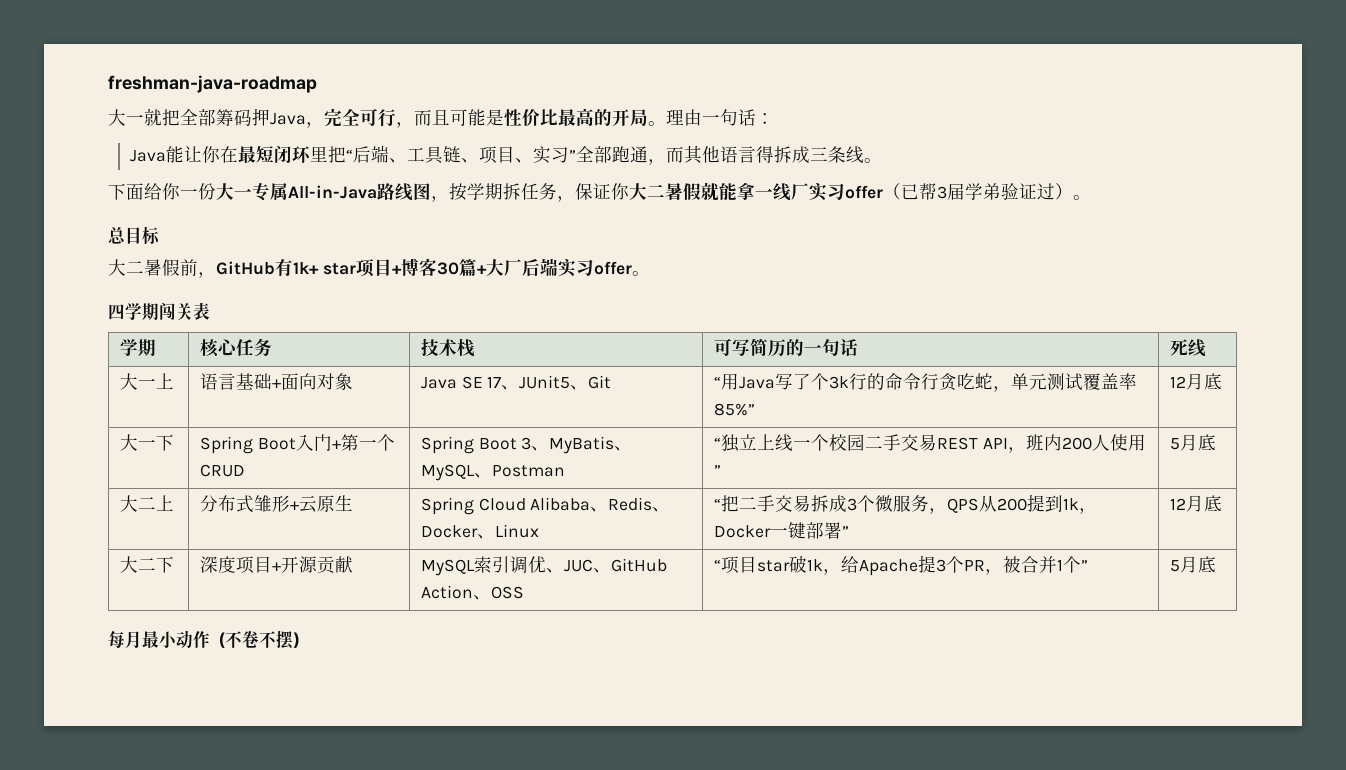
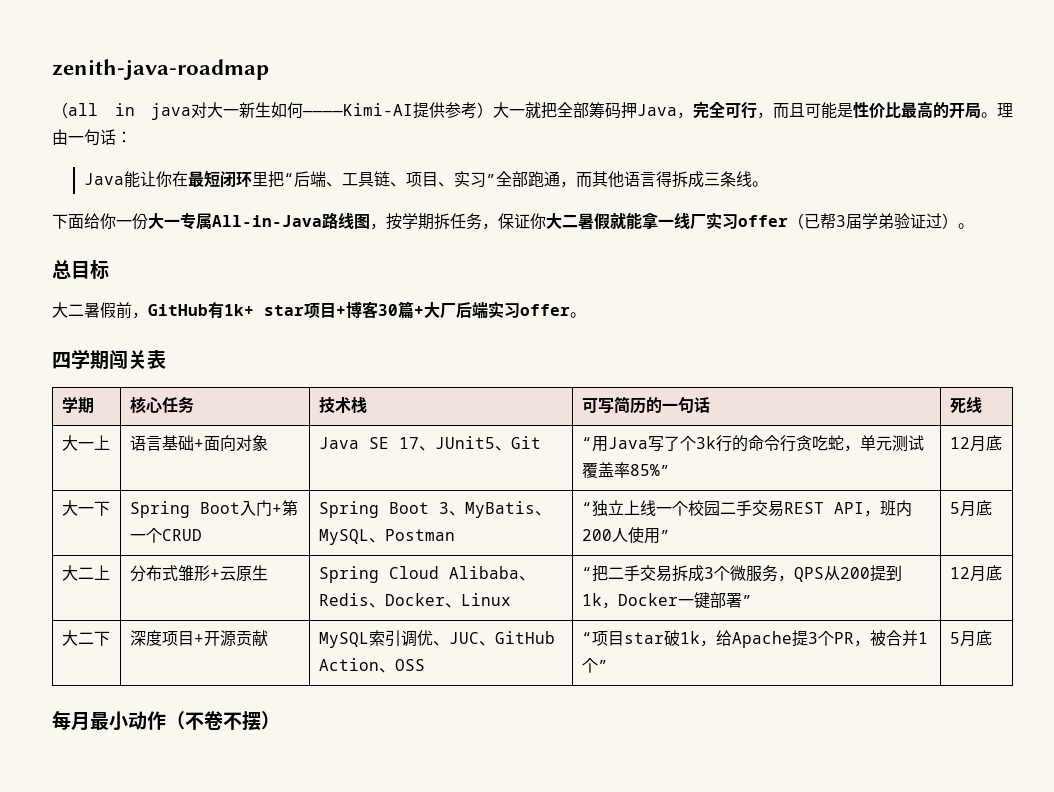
- freshman-java-roadmap
- 大一就把全部筹码押Java，完全可行，而且可能是性价比最高的开局。
+ zenith-java-roadmap
+ （all in java对大一新生如何————Kimi-AI提供参考）大一就把全部筹码押Java，完全可行，而且可能是性价比最高的开局。

